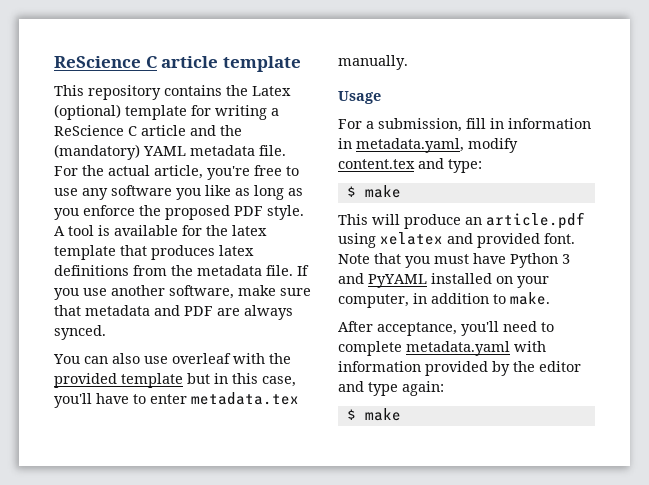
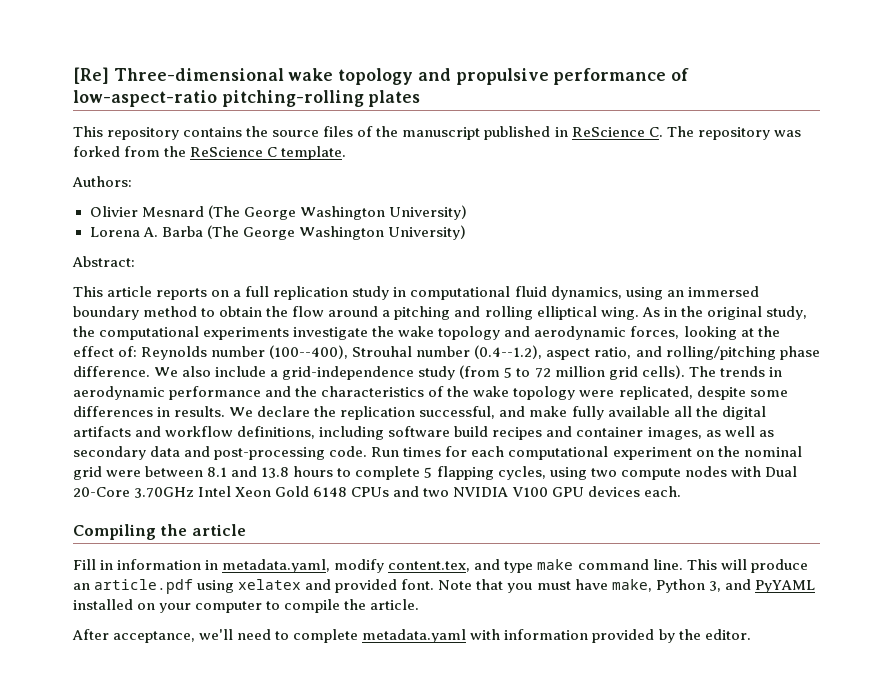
- ReScience C article template
- This repository contains the Latex (optional) template for writing a ReScience C article and the (mandatory) YAML metadata file. For the actual article, you're free to use any software you like as long as you enforce the proposed PDF style. A tool is available for the latex template that produces latex definitions from the metadata file. If you use another software, make sure that metadata and PDF are always synced.
- You can also use overleaf with the provided template but in this case, you'll have to enter metadata.tex manually.
- Usage
- For a submission, fill in information in metadata.yaml, modify content.tex and type:
- $ make
- This will produce an article.pdf using xelatex and provided font.
+ [Re] Three-dimensional wake topology and propulsive performance of low-aspect-ratio pitching-rolling plates
+ This repository contains the source files of the manuscript published in ReScience C. The repository was forked from the ReScience C template.
+ Authors:
+ Olivier Mesnard (The George Washington University)
+ Lorena A. Barba (The George Washington University)
+ Abstract:
+ This article reports on a full replication study in computational fluid dynamics, using an immersed boundary method to obtain the flow around a pitching and rolling elliptical wing. As in the original study, the computational experiments investigate the wake topology and aerodynamic forces, looking at the effect of: Reynolds number (100--400), Strouhal number (0.4--1.2), aspect ratio, and rolling/pitching phase difference. We also include a grid-independence study (from 5 to 72 million grid cells). The trends in aerodynamic performance and the characteristics of the wake topology were replicated, despite some differences in results. We declare the replication successful, and make fully available all the digital artifacts and workflow definitions, including software build recipes and container images, as well as secondary data and post-processing code. Run times for each computational experiment on the nominal grid were between 8.1 and 13.8 hours to complete 5 flapping cycles, using two compute nodes with Dual 20-Core 3.70GHz Intel Xeon Gold 6148 CPUs and two NVIDIA V100 GPU devices each.
+ Compiling the article
+ Fill in information in metadata.yaml, modify content.tex, and type make command line. This will produce an article.pdf using xelatex and provided font.
- Note that you must have Python 3 and PyYAML installed on your computer, in addition to make.
+ Note that you must have make, Python 3, and PyYAML installed on your computer to compile the article.
- After acceptance, you'll need to complete metadata.yaml with information provided by the editor and type again:
- $ make
+ After acceptance, we'll need to complete metadata.yaml with information provided by the editor.

